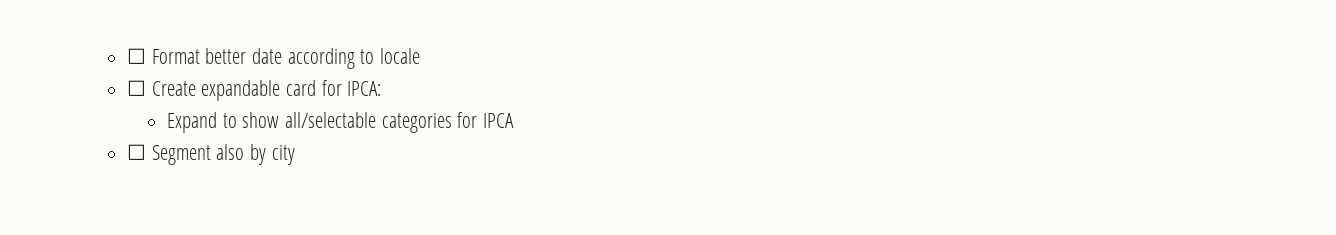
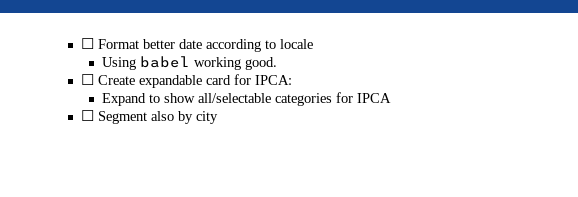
+ Using babel working good.

